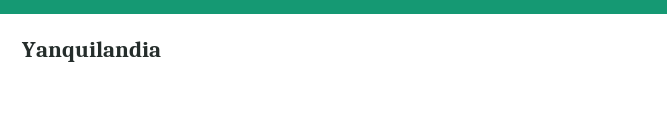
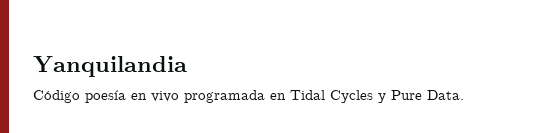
+ Código poesía en vivo programada en Tidal Cycles y Pure Data.

